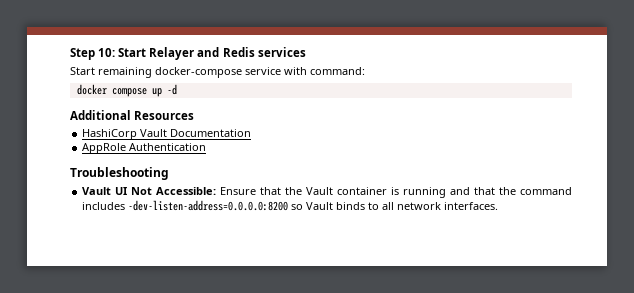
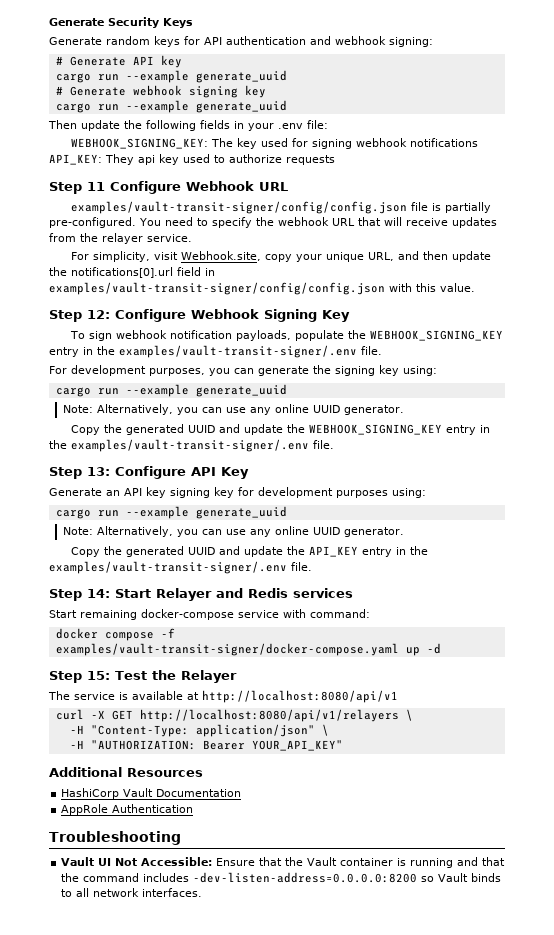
- Step 10: Start Relayer and Redis services
+ Generate Security Keys
+ Generate random keys for API authentication and webhook signing:
+ # Generate API key
+ cargo run --example generate_uuid
+ # Generate webhook signing key
+ cargo run --example generate_uuid
+ Then update the following fields in your .env file:
+ WEBHOOK_SIGNING_KEY: The key used for signing webhook notifications API_KEY: They api key used to authorize requests
+ Step 11 Configure Webhook URL
+ examples/vault-transit-signer/config/config.json file is partially pre-configured. You need to specify the webhook URL that will receive updates from the relayer service.
+ For simplicity, visit Webhook.site, copy your unique URL, and then update the notifications[0].url field in examples/vault-transit-signer/config/config.json with this value.
+ Step 12: Configure Webhook Signing Key
+ To sign webhook notification payloads, populate the WEBHOOK_SIGNING_KEY entry in the examples/vault-transit-signer/.env file.
+ For development purposes, you can generate the signing key using:
+ cargo run --example generate_uuid
+ Note: Alternatively, you can use any online UUID generator.
+ Copy the generated UUID and update the WEBHOOK_SIGNING_KEY entry in the examples/vault-transit-signer/.env file.
+ Step 13: Configure API Key
+ Generate an API key signing key for development purposes using:
+ cargo run --example generate_uuid
+ Note: Alternatively, you can use any online UUID generator.
+ Copy the generated UUID and update the API_KEY entry in the examples/vault-transit-signer/.env file.
+ Step 14: Start Relayer and Redis services
- docker compose up -d
+ docker compose -f examples/vault-transit-signer/docker-compose.yaml up -d
+ Step 15: Test the Relayer
+ The service is available at http://localhost:8080/api/v1
+ curl -X GET http://localhost:8080/api/v1/relayers \
+ -H "Content-Type: application/json" \
+ -H "AUTHORIZATION: Bearer YOUR_API_KEY"

